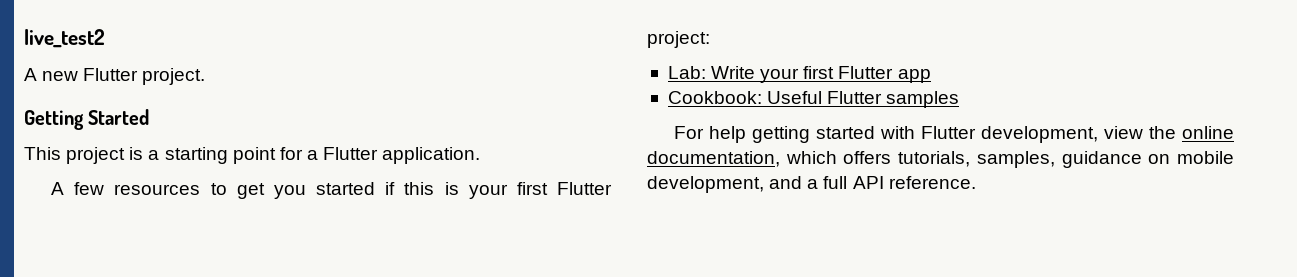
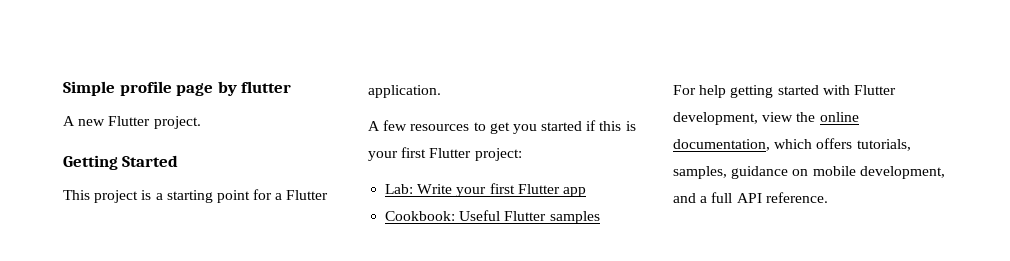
- live_test2
+ Simple profile page by flutter

